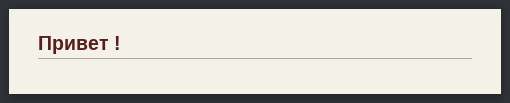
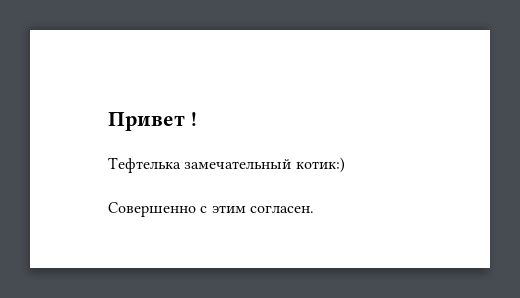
+ Тефтелька замечательный котик:)
+ Совершенно с этим согласен.

